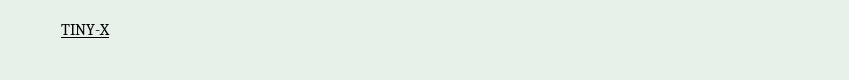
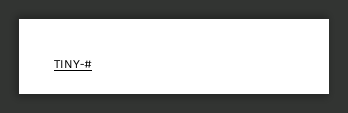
- TINY-X
+ TINY-#

